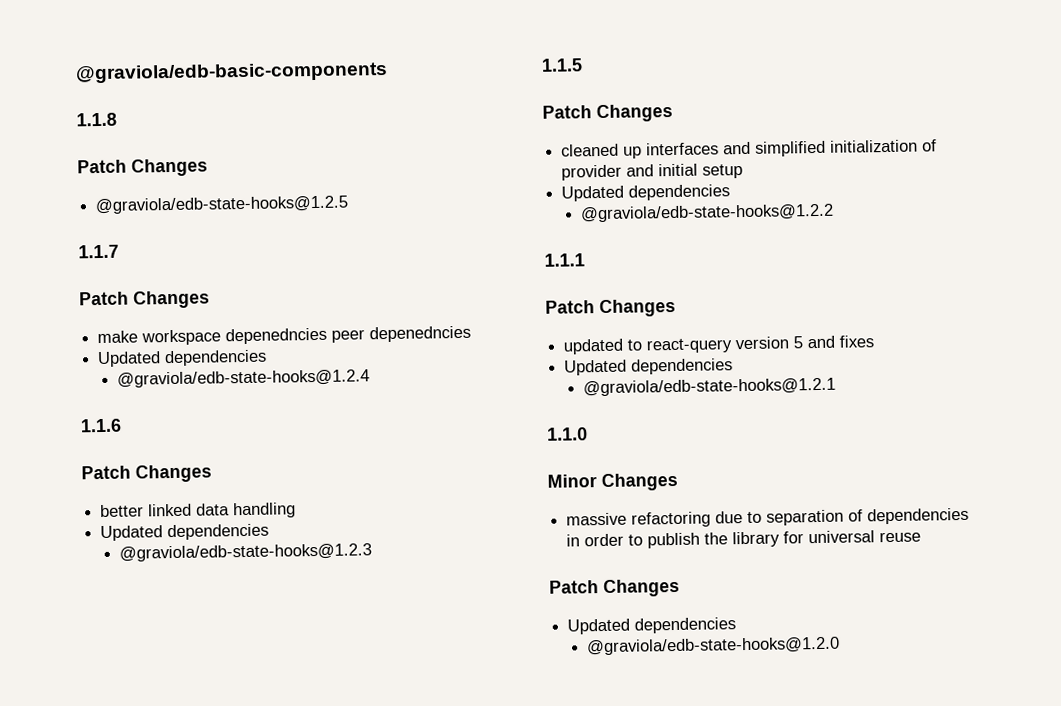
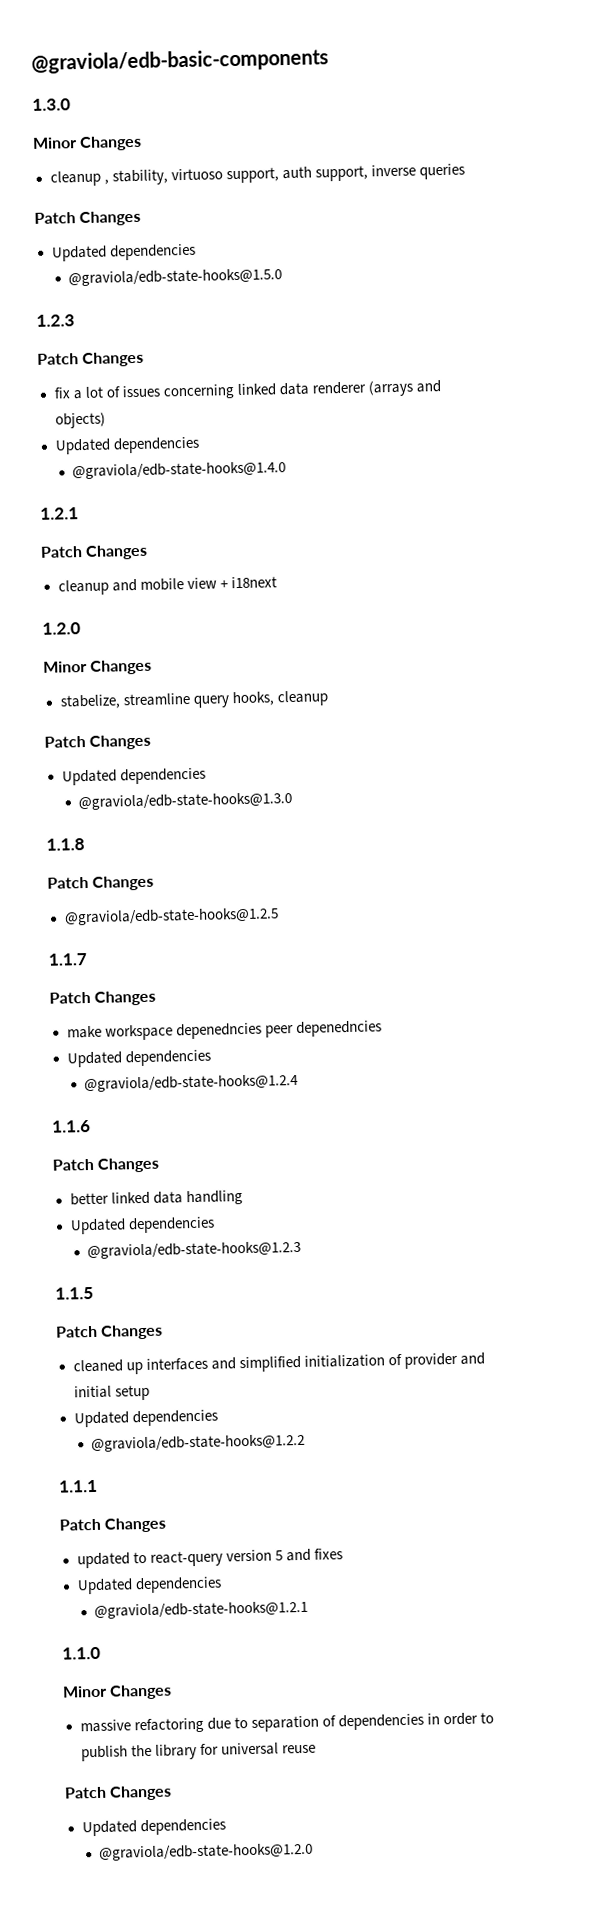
+ 1.3.0
+ Minor Changes
+ cleanup , stability, virtuoso support, auth support, inverse queries
+ Patch Changes
+ Updated dependencies
+ @graviola/edb-state-hooks@1.5.0
+ 1.2.3
+ Patch Changes
+ fix a lot of issues concerning linked data renderer (arrays and objects)
+ Updated dependencies
+ @graviola/edb-state-hooks@1.4.0
+ 1.2.1
+ Patch Changes
+ cleanup and mobile view + i18next
+ 1.2.0
+ Minor Changes
+ stabelize, streamline query hooks, cleanup
+ Patch Changes
+ Updated dependencies
+ @graviola/edb-state-hooks@1.3.0

